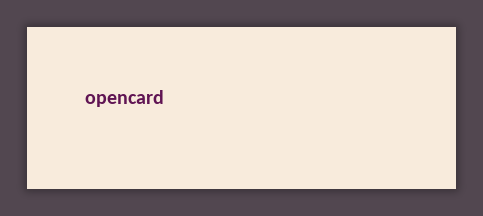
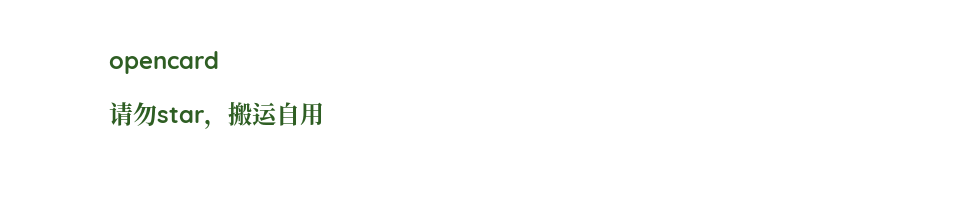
+ 请勿star，搬运自用

